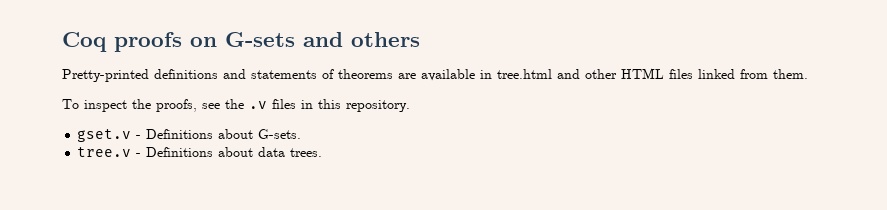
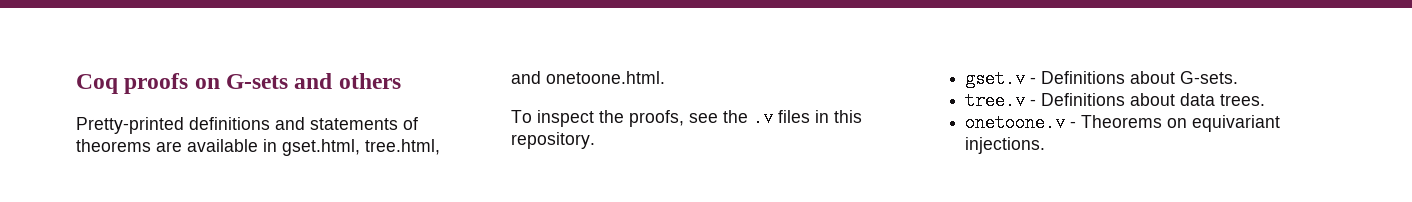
- Pretty-printed definitions and statements of theorems are available in tree.html and other HTML files linked from them.
+ Pretty-printed definitions and statements of theorems are available in gset.html, tree.html, and onetoone.html.
+ onetoone.v - Theorems on equivariant injections.

